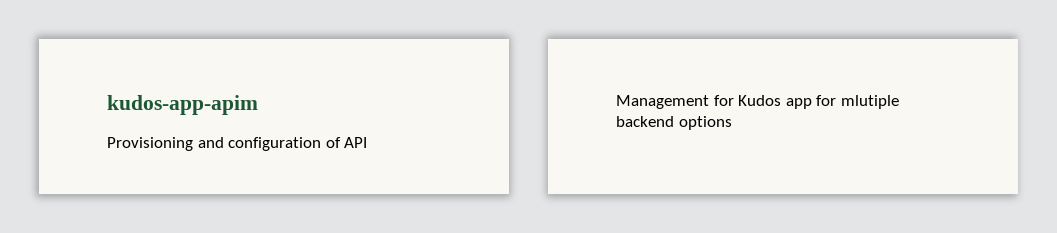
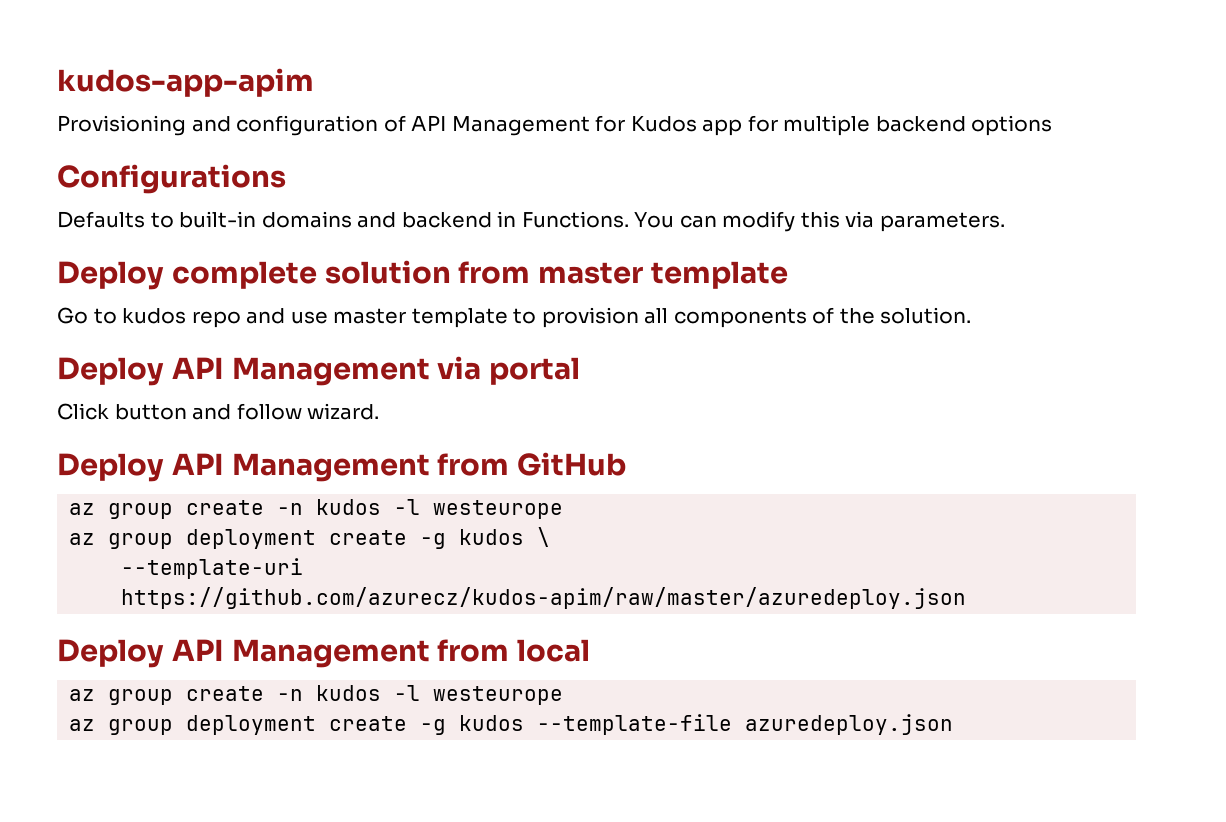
- Provisioning and configuration of API Management for Kudos app for mlutiple backend options
+ Provisioning and configuration of API Management for Kudos app for multiple backend options
+ Configurations
+ Defaults to built-in domains and backend in Functions. You can modify this via parameters.
+ Deploy complete solution from master template
+ Go to kudos repo and use master template to provision all components of the solution.
+ Deploy API Management via portal
+ Click button and follow wizard.
+ Deploy API Management from GitHub
+ az group create -n kudos -l westeurope
+ az group deployment create -g kudos \
+ --template-uri https://github.com/azurecz/kudos-apim/raw/master/azuredeploy.json
+ Deploy API Management from local
+ az group create -n kudos -l westeurope
+ az group deployment create -g kudos --template-file azuredeploy.json

